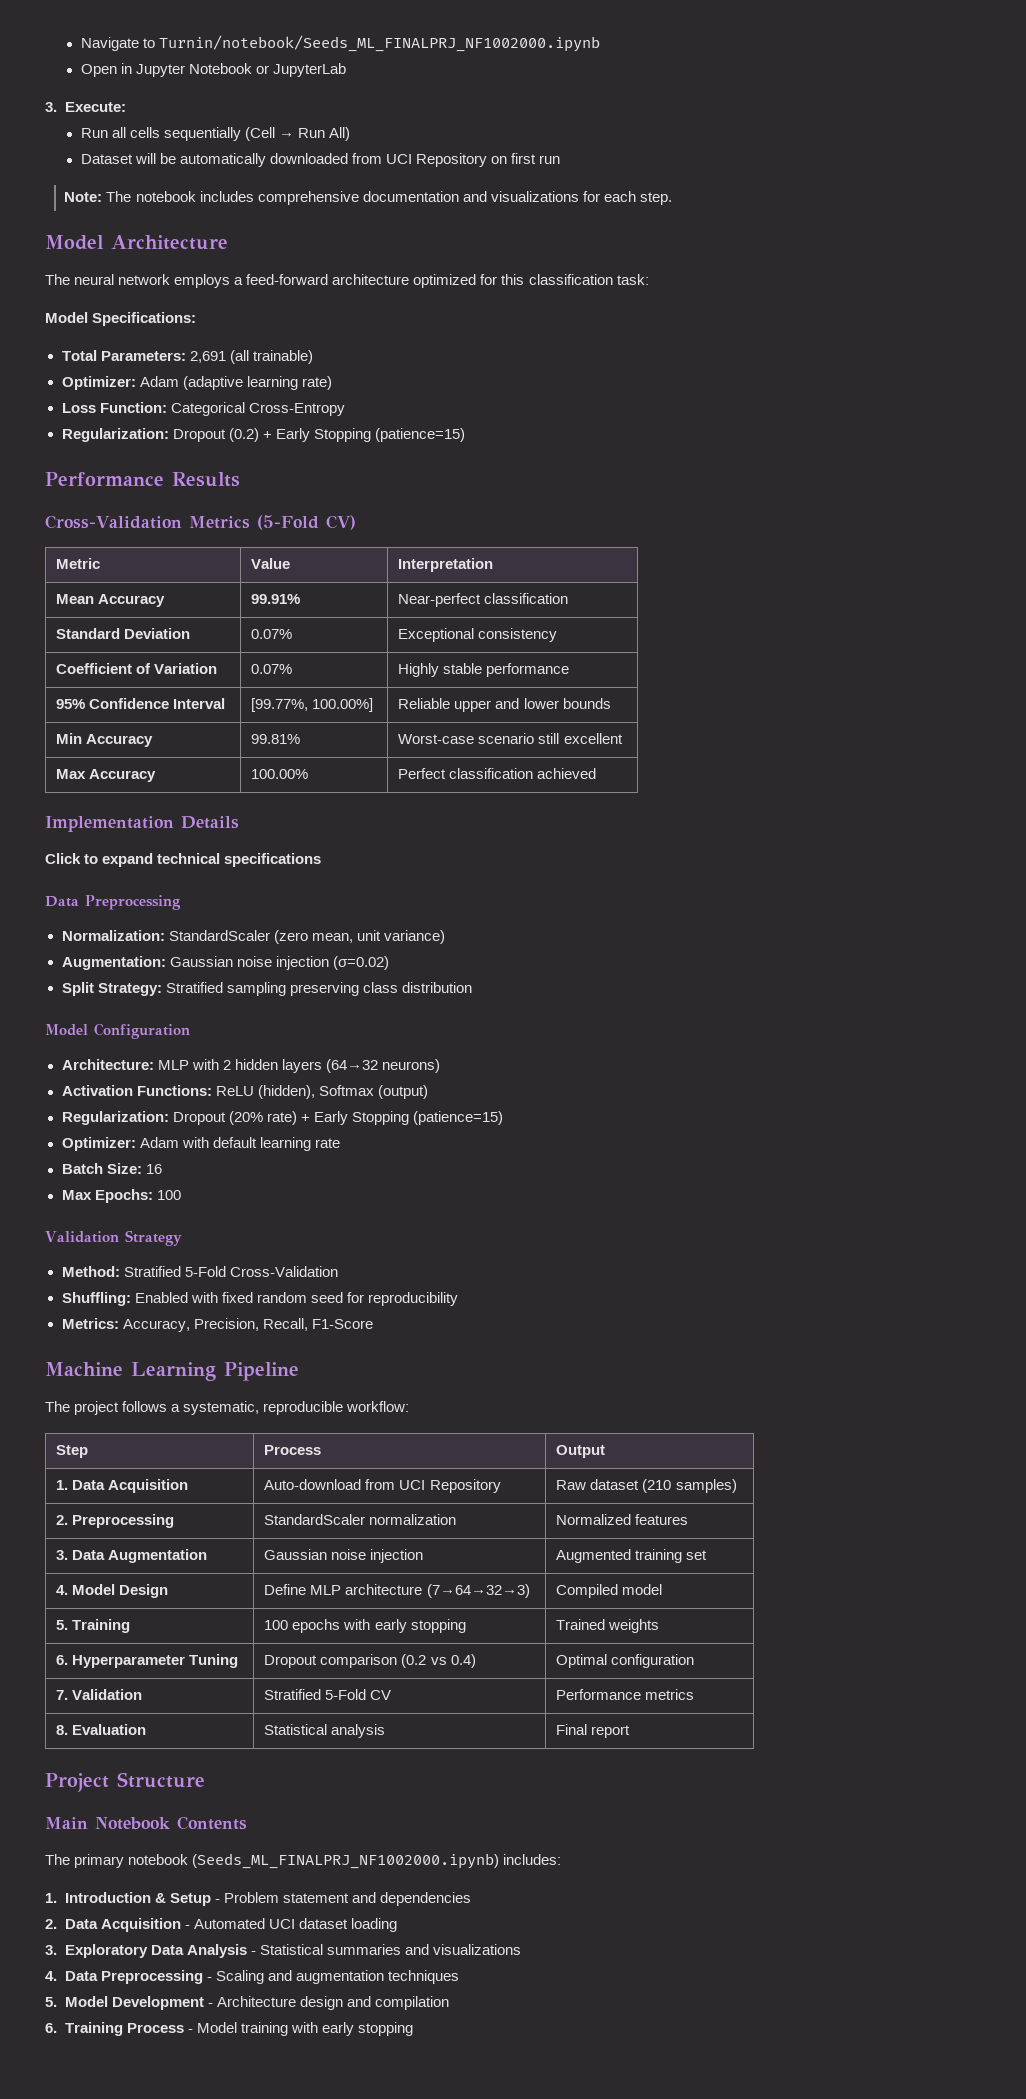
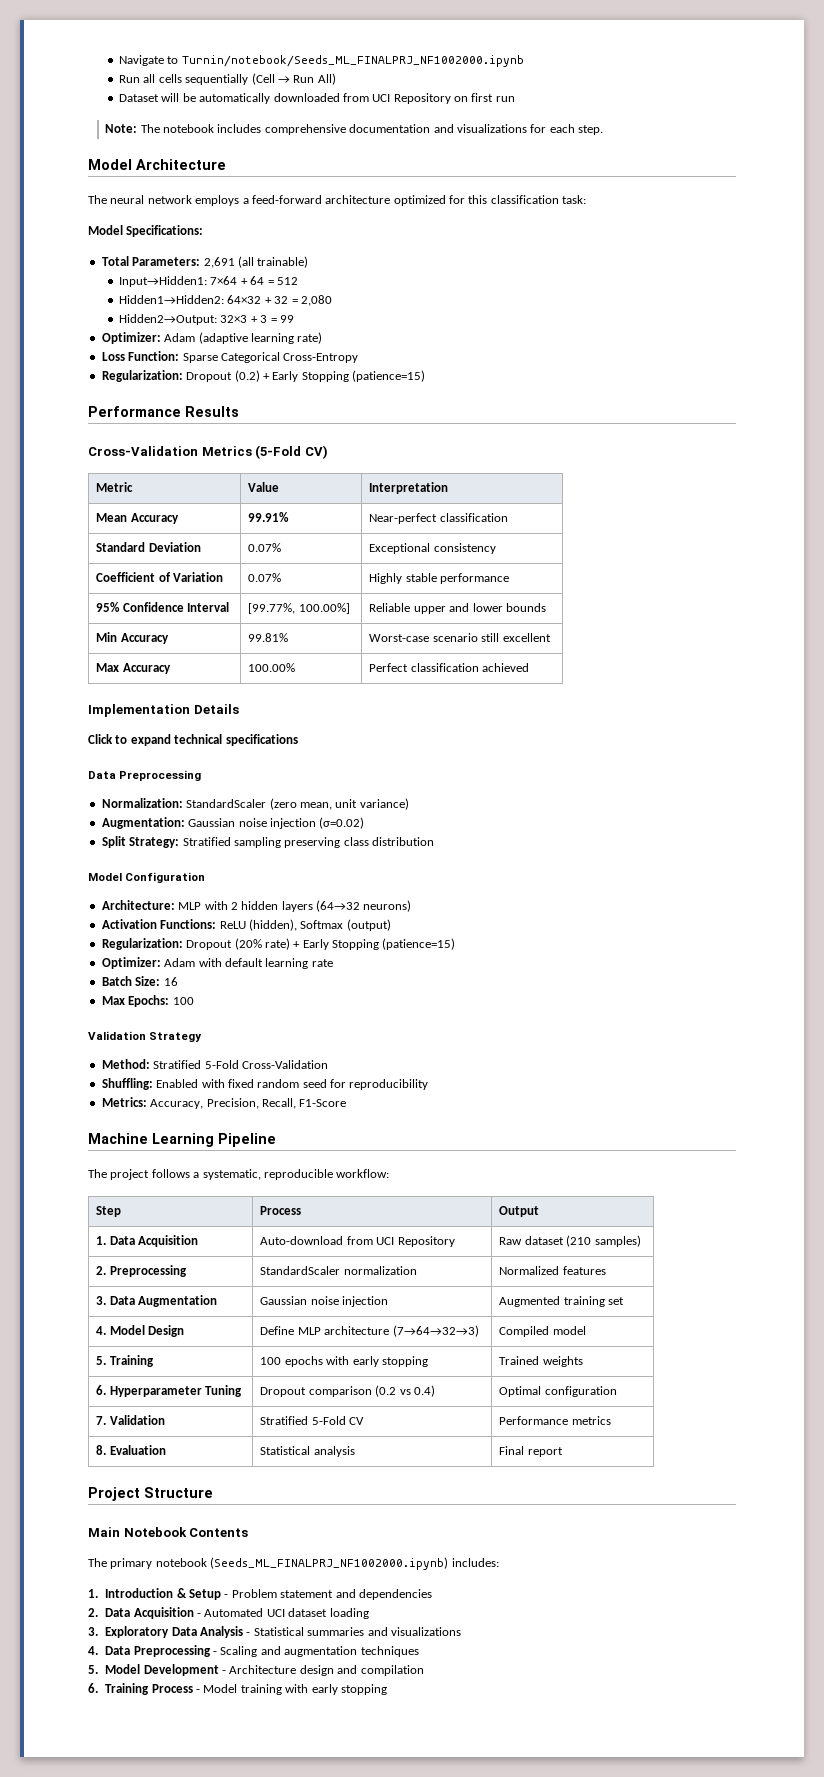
- Open in Jupyter Notebook or JupyterLab
- 3. Execute:
+ Input→Hidden1: 7×64 + 64 = 512
+ Hidden1→Hidden2: 64×32 + 32 = 2,080
+ Hidden2→Output: 32×3 + 3 = 99
- Loss Function: Categorical Cross-Entropy
+ Loss Function: Sparse Categorical Cross-Entropy

